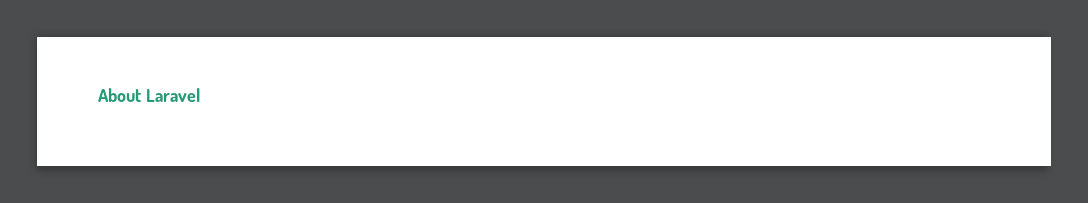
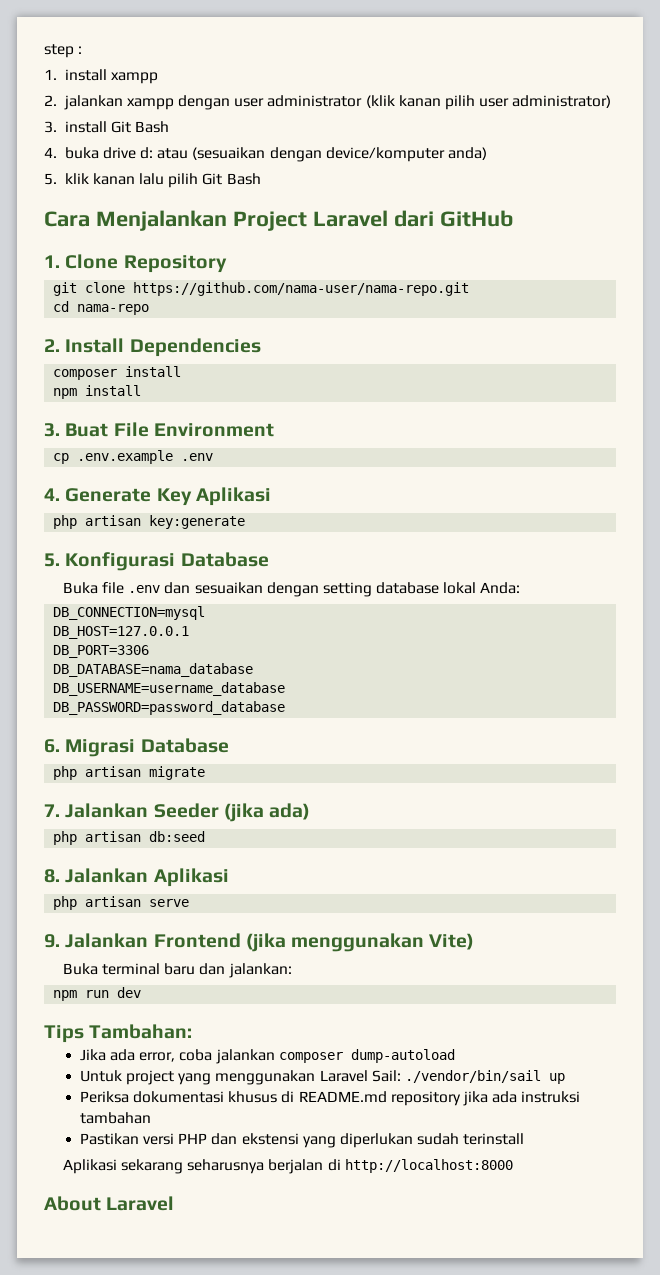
+ step :
+ 1. install xampp
+ 2. jalankan xampp dengan user administrator (klik kanan pilih user administrator)
+ 3. install Git Bash
+ 4. buka drive d: atau (sesuaikan dengan device/komputer anda)
+ 5. klik kanan lalu pilih Git Bash
+ Cara Menjalankan Project Laravel dari GitHub
+ 1. Clone Repository
+ git clone https://github.com/nama-user/nama-repo.git
+ cd nama-repo
+ 2. Install Dependencies
+ composer install
+ npm install
+ 3. Buat File Environment
+ cp .env.example .env
+ 4. Generate Key Aplikasi
+ php artisan key:generate
+ 5. Konfigurasi Database
+ Buka file .env dan sesuaikan dengan setting database lokal Anda:
+ DB_CONNECTION=mysql
+ DB_HOST=127.0.0.1
+ DB_PORT=3306
+ DB_DATABASE=nama_database
+ DB_USERNAME=username_database
+ DB_PASSWORD=password_database
+ 6. Migrasi Database
+ php artisan migrate
+ 7. Jalankan Seeder (jika ada)
+ php artisan db:seed
+ 8. Jalankan Aplikasi
+ php artisan serve
+ 9. Jalankan Frontend (jika menggunakan Vite)
+ Buka terminal baru dan jalankan:
+ npm run dev
+ Tips Tambahan:
+ Jika ada error, coba jalankan composer dump-autoload
+ Untuk project yang menggunakan Laravel Sail: ./vendor/bin/sail up
+ Periksa dokumentasi khusus di README.md repository jika ada instruksi tambahan
+ Pastikan versi PHP dan ekstensi yang diperlukan sudah terinstall
+ Aplikasi sekarang seharusnya berjalan di http://localhost:8000

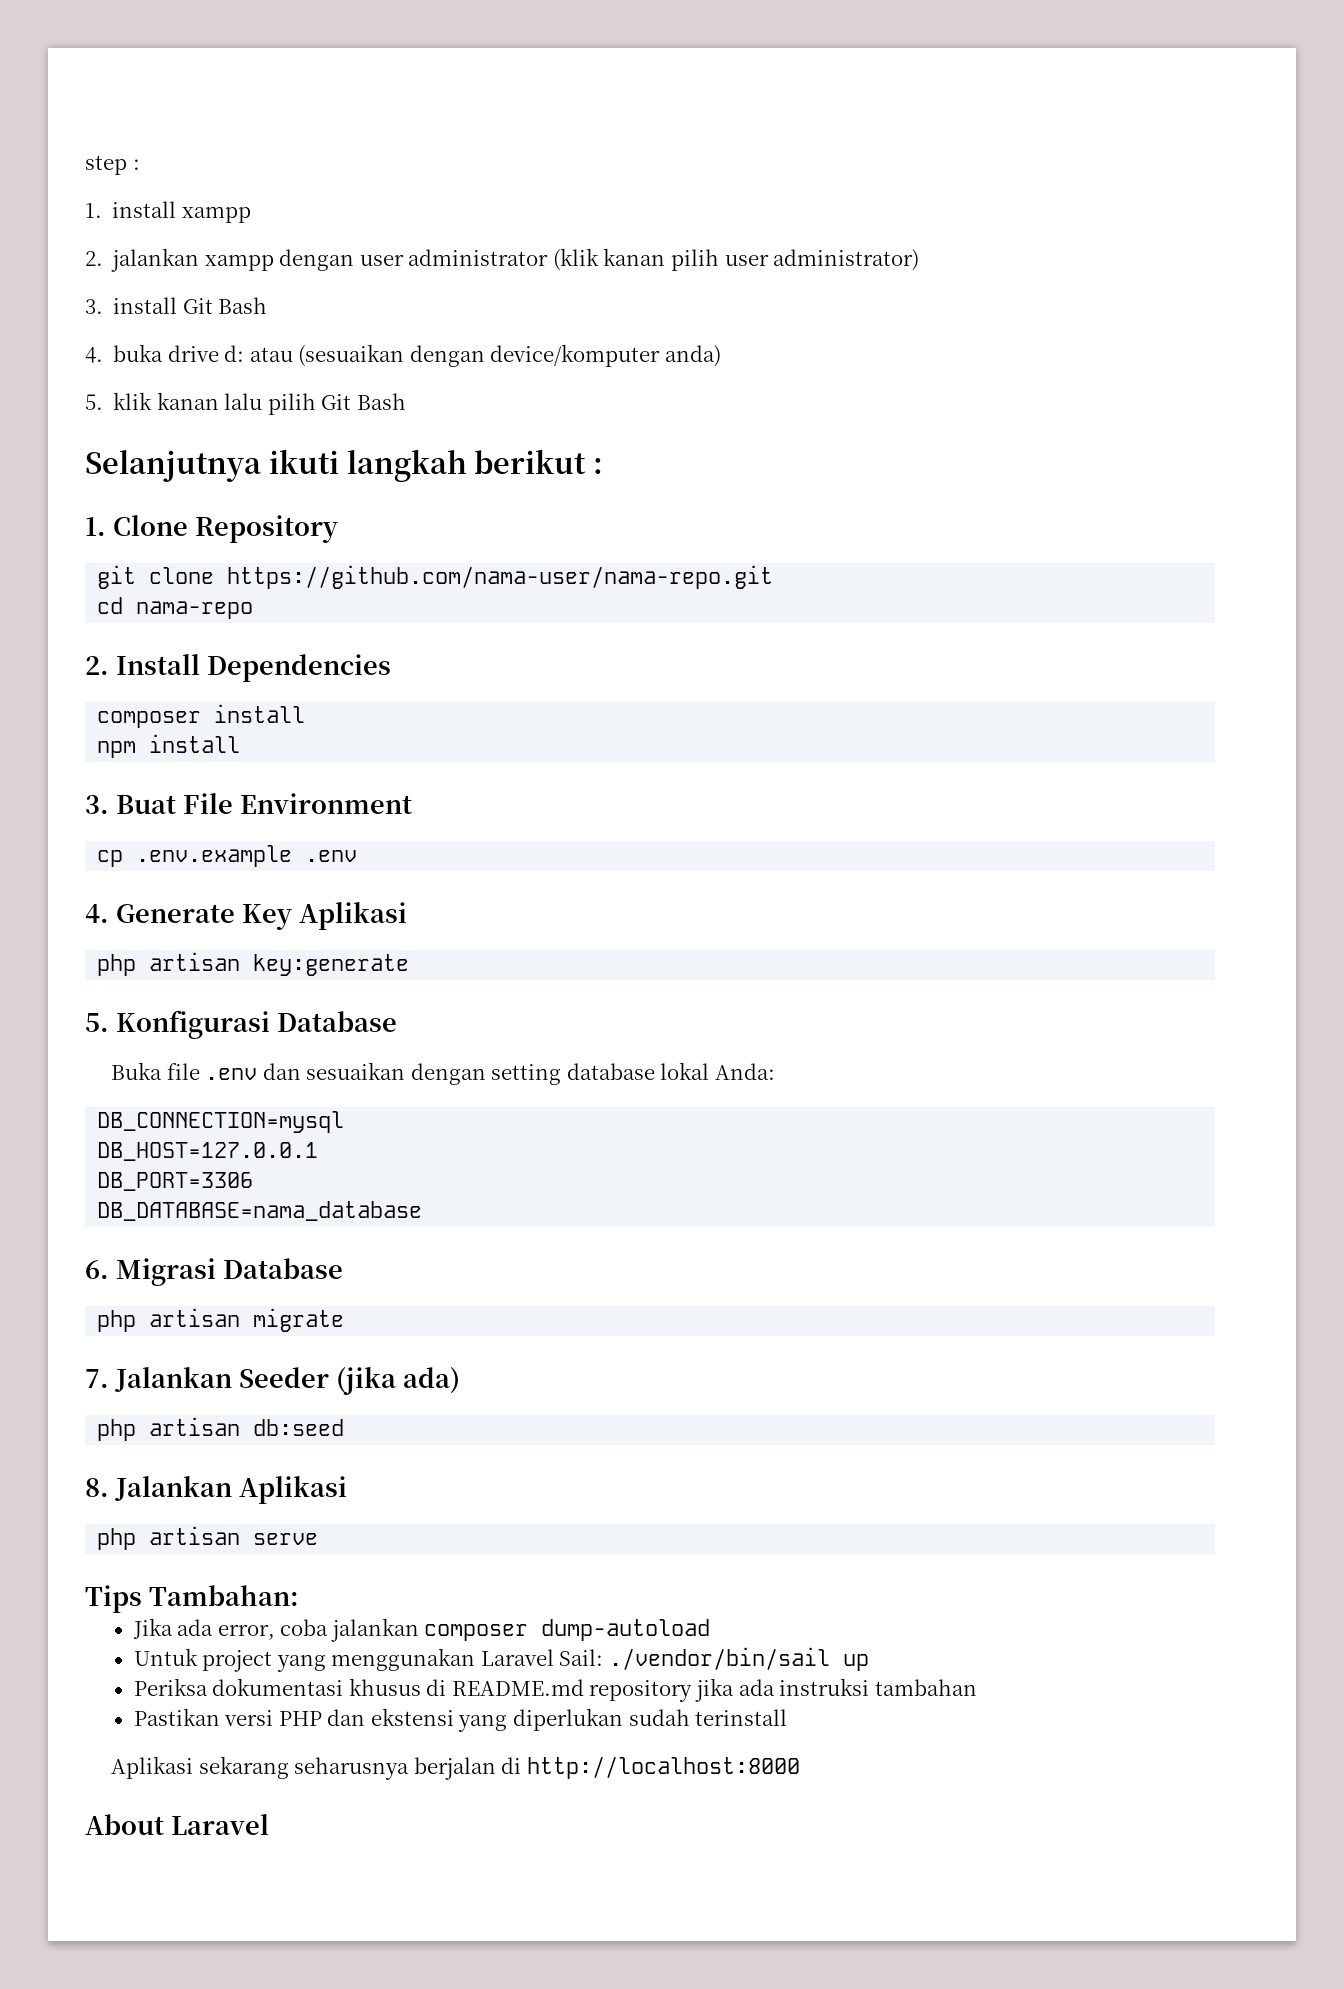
- Cara Menjalankan Project Laravel dari GitHub
+ Selanjutnya ikuti langkah berikut :
- DB_USERNAME=username_database
- DB_PASSWORD=password_database
- 9. Jalankan Frontend (jika menggunakan Vite)
- Buka terminal baru dan jalankan:
- npm run dev

